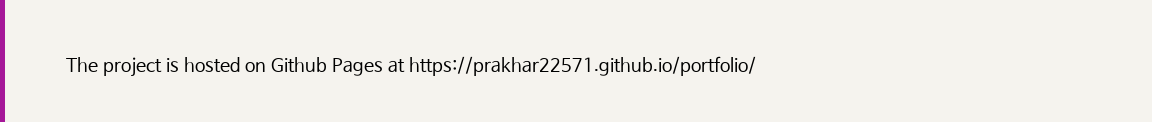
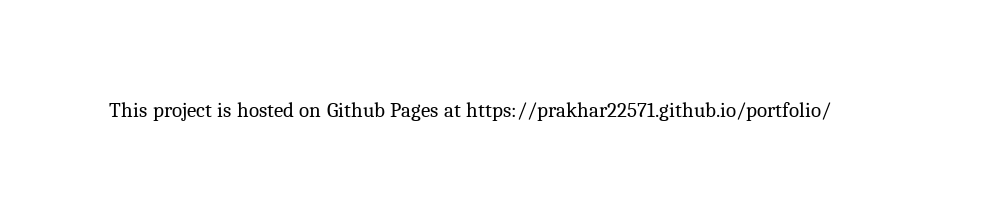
- The project is hosted on Github Pages at https://prakhar22571.github.io/portfolio/
+ This project is hosted on Github Pages at https://prakhar22571.github.io/portfolio/

